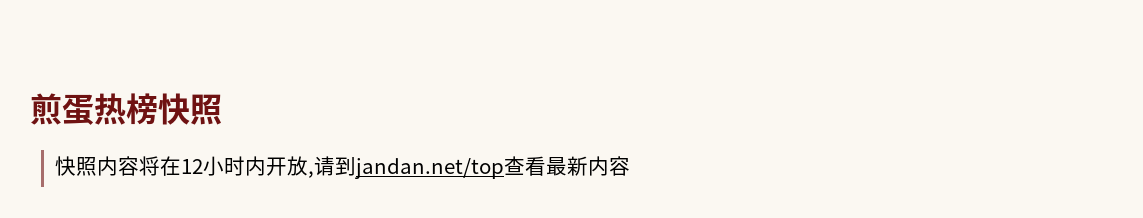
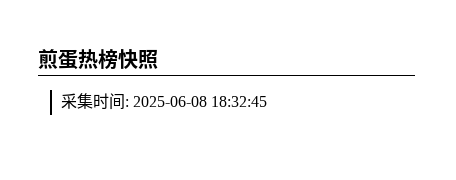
- 快照内容将在12小时内开放,请到jandan.net/top查看最新内容
+ 采集时间: 2025-06-08 18:32:45

